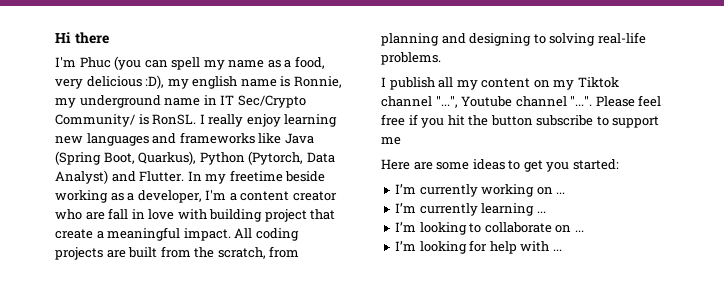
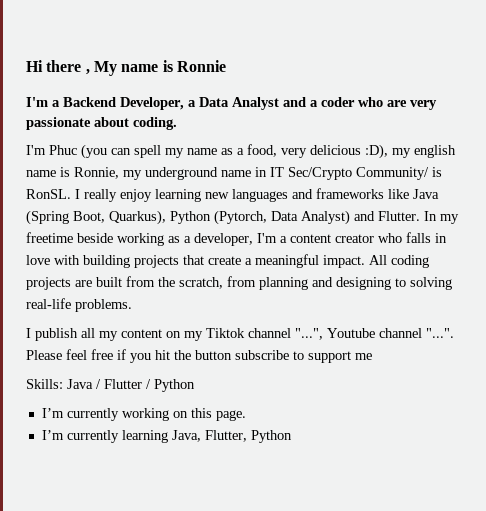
- Hi there
+ Hi there , My name is Ronnie
+ I'm a Backend Developer, a Data Analyst and a coder who are very passionate about coding.
- In my freetime beside working as a developer, I'm a content creator who are fall in love with building project that create a meaningful impact.
+ In my freetime beside working as a developer, I'm a content creator who falls in love with building projects that create a meaningful impact.
- Here are some ideas to get you started:
+ Skills: Java / Flutter / Python
- I’m currently working on ...
+ I’m currently working on this page.
- I’m currently learning ...
- I’m looking to collaborate on ...
- I’m looking for help with ...
+ I’m currently learning Java, Flutter, Python

